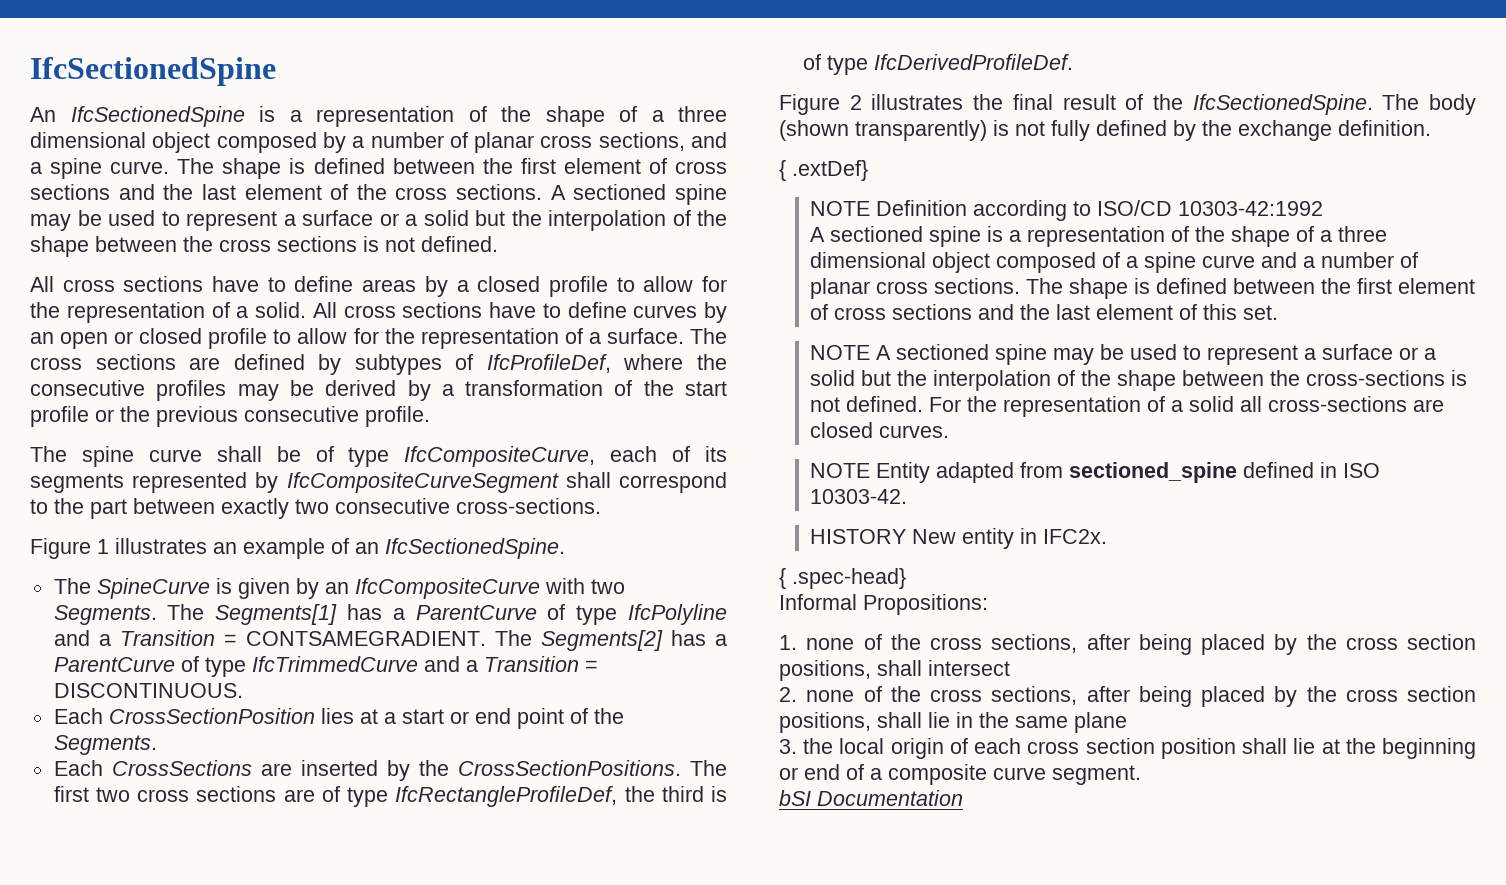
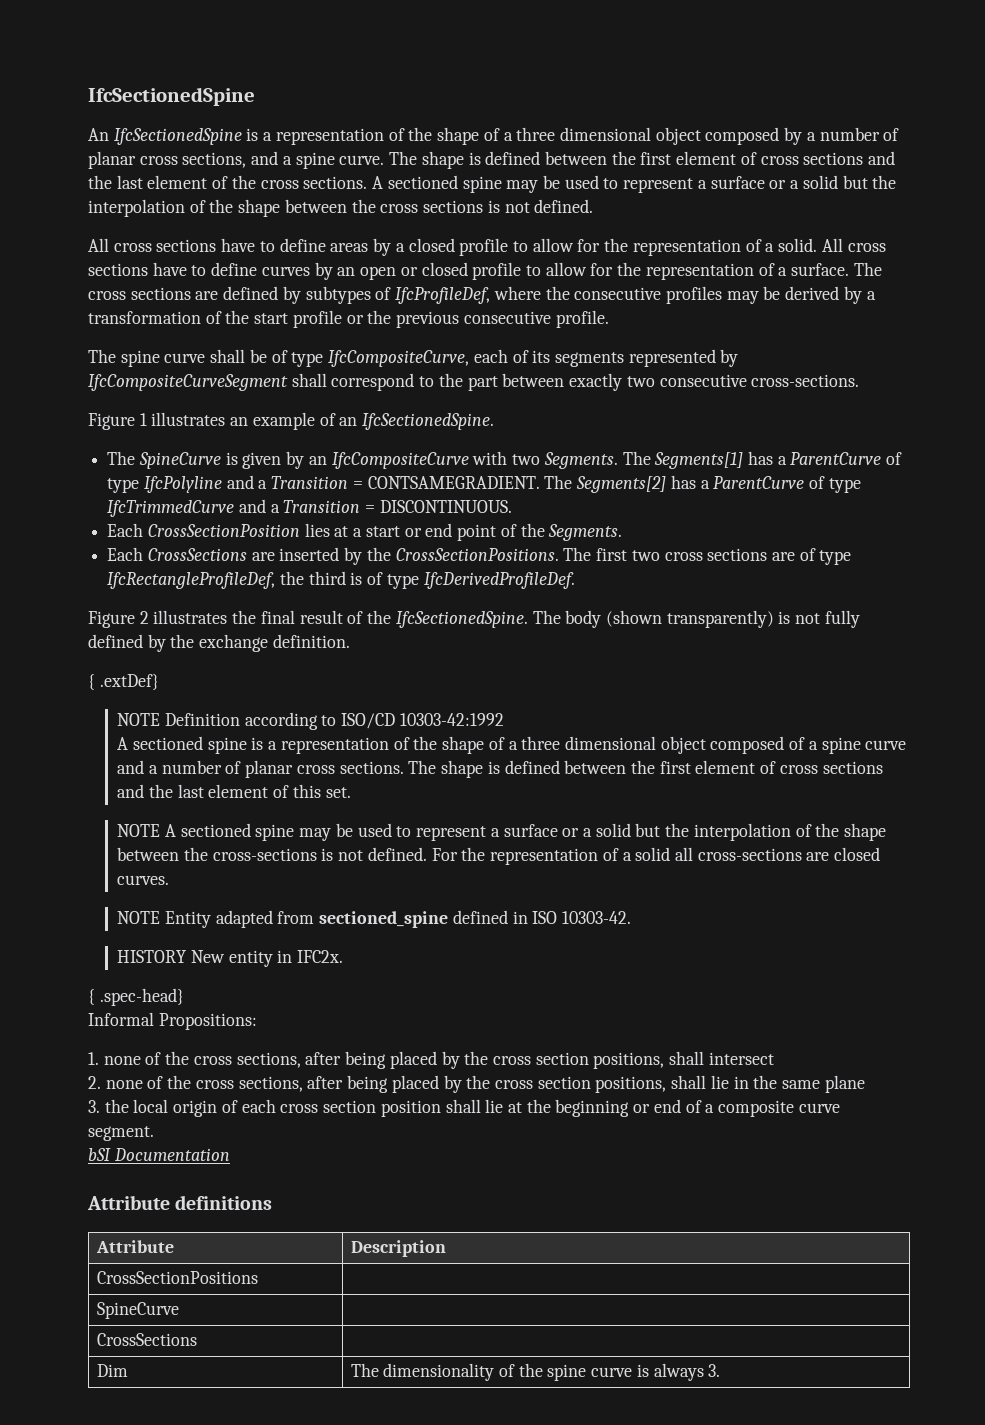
+ Attribute definitions
+ Attribute | Description
+ CrossSectionPositions |
+ SpineCurve |
+ CrossSections |
+ Dim | The dimensionality of the spine curve is always 3.

